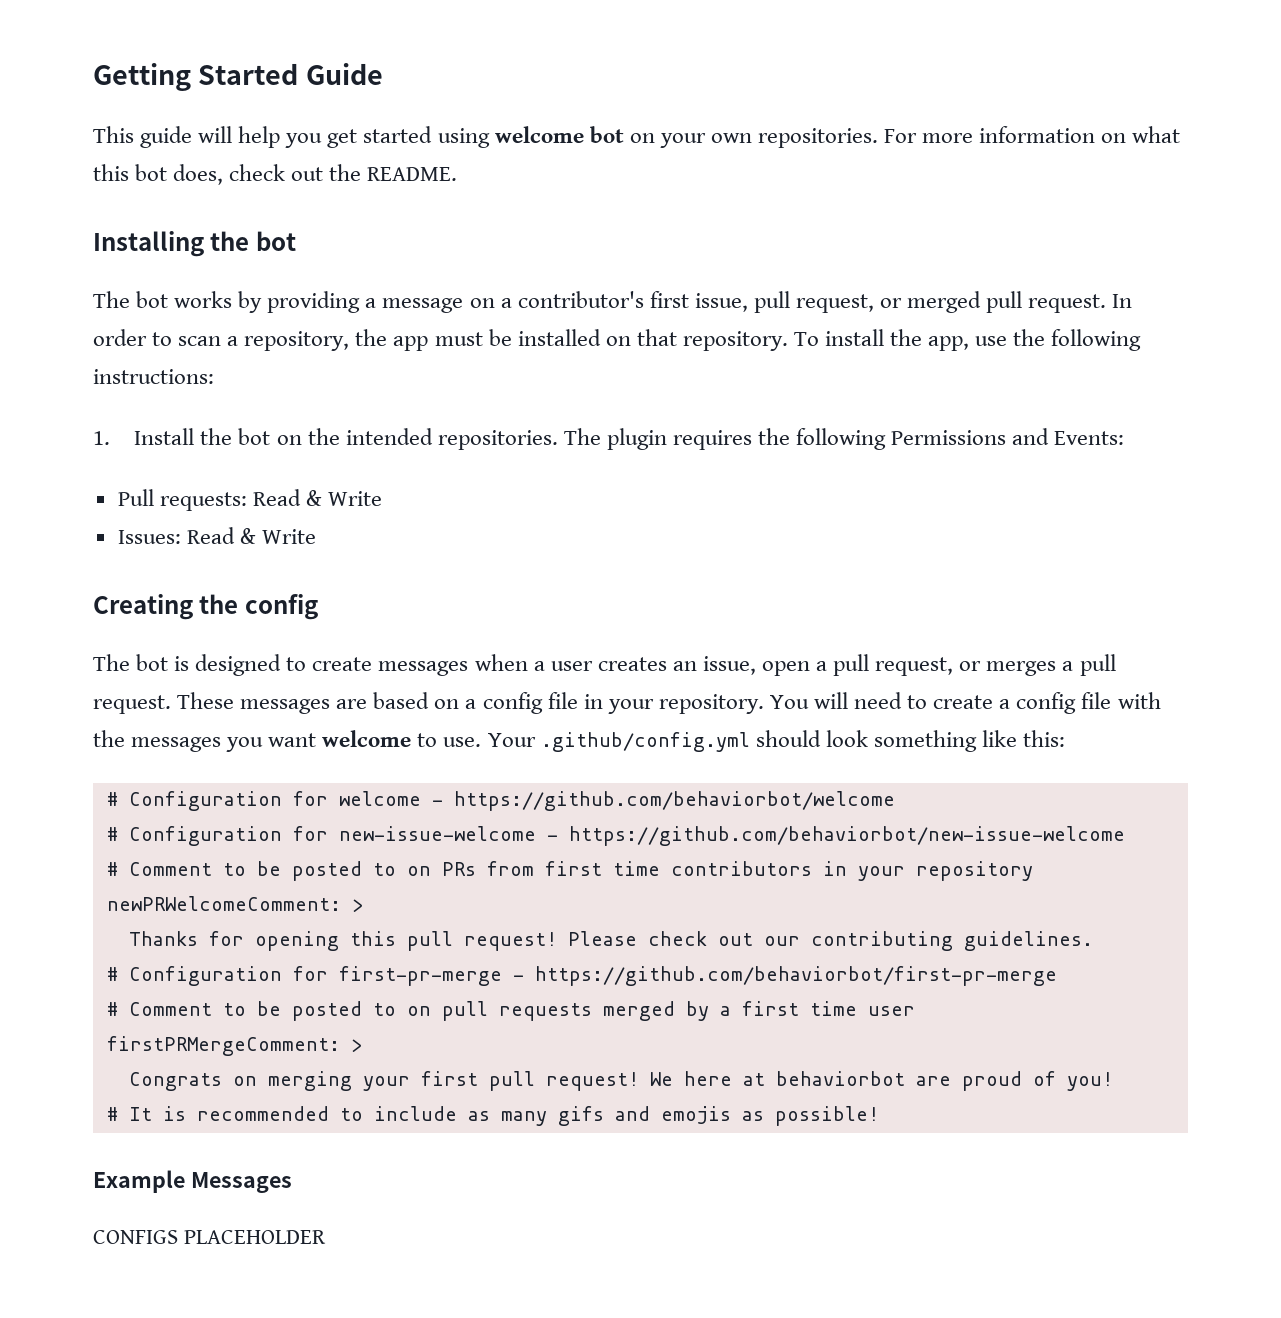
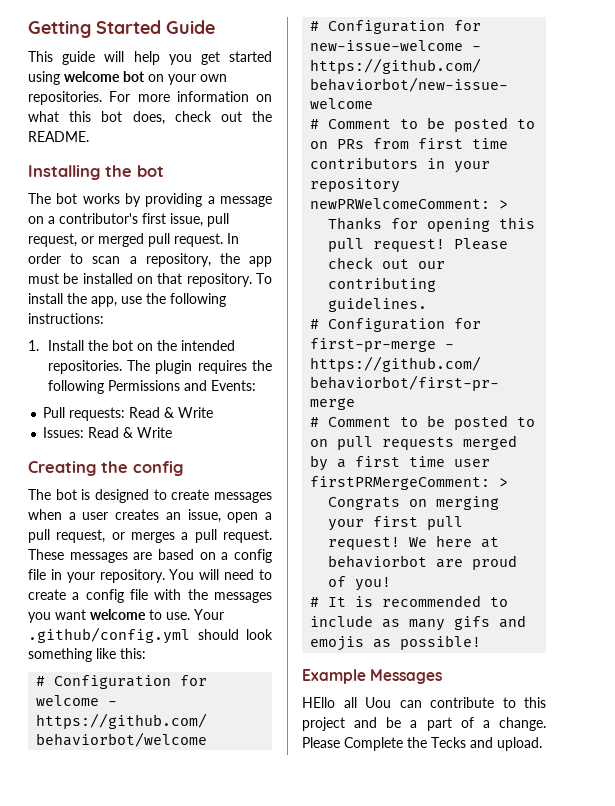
- CONFIGS PLACEHOLDER
+ HEllo all Uou can contribute to this project and be a part of a change. Please Complete the Tecks and upload.

